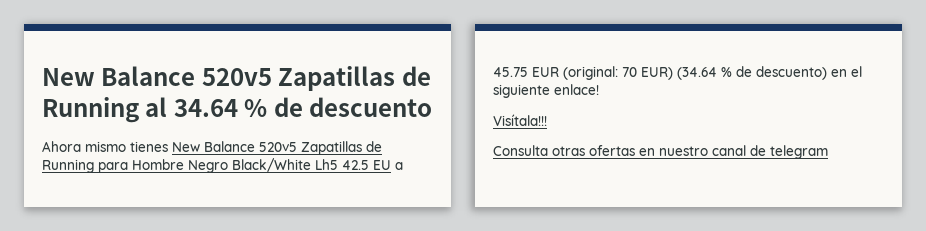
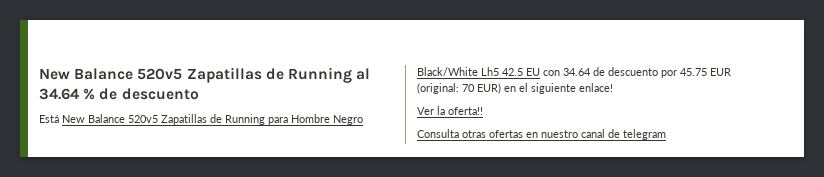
- Ahora mismo tienes New Balance 520v5 Zapatillas de Running para Hombre Negro Black/White Lh5 42.5 EU a 45.75 EUR (original: 70 EUR) (34.64 % de descuento) en el siguiente enlace!
+ Está New Balance 520v5 Zapatillas de Running para Hombre Negro Black/White Lh5 42.5 EU con 34.64 de descuento por 45.75 EUR (original: 70 EUR) en el siguiente enlace!
- Visítala!!!
+ Ver la oferta!!

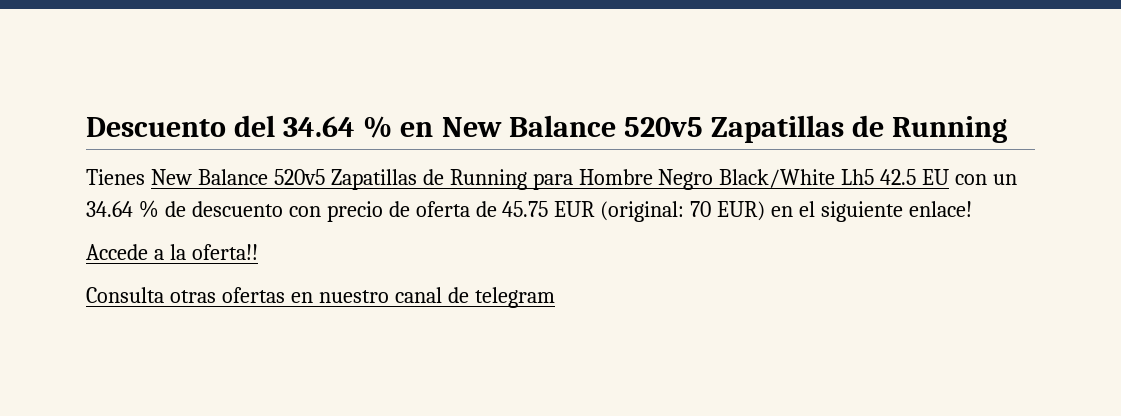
- New Balance 520v5 Zapatillas de Running al 34.64 % de descuento
- Está New Balance 520v5 Zapatillas de Running para Hombre Negro Black/White Lh5 42.5 EU con 34.64 de descuento por 45.75 EUR (original: 70 EUR) en el siguiente enlace!
+ Descuento del 34.64 % en New Balance 520v5 Zapatillas de Running
+ Tienes New Balance 520v5 Zapatillas de Running para Hombre Negro Black/White Lh5 42.5 EU con un 34.64 % de descuento con precio de oferta de 45.75 EUR (original: 70 EUR) en el siguiente enlace!
- Ver la oferta!!
+ Accede a la oferta!!

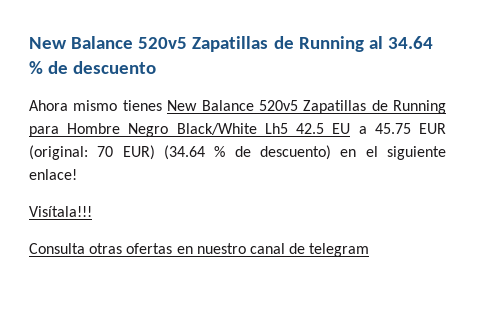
- Descuento del 34.64 % en New Balance 520v5 Zapatillas de Running
- Tienes New Balance 520v5 Zapatillas de Running para Hombre Negro Black/White Lh5 42.5 EU con un 34.64 % de descuento con precio de oferta de 45.75 EUR (original: 70 EUR) en el siguiente enlace!
+ New Balance 520v5 Zapatillas de Running al 34.64 % de descuento
+ Ahora mismo tienes New Balance 520v5 Zapatillas de Running para Hombre Negro Black/White Lh5 42.5 EU a 45.75 EUR (original: 70 EUR) (34.64 % de descuento) en el siguiente enlace!
- Accede a la oferta!!
+ Visítala!!!

